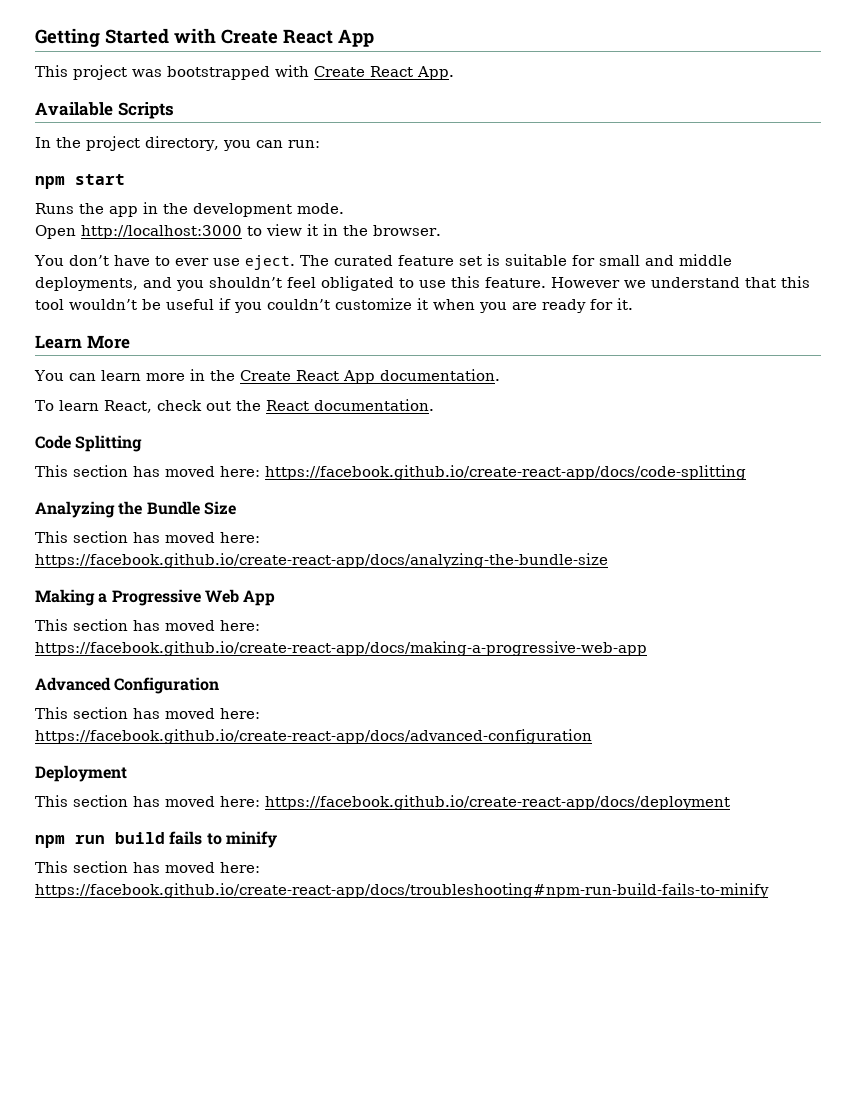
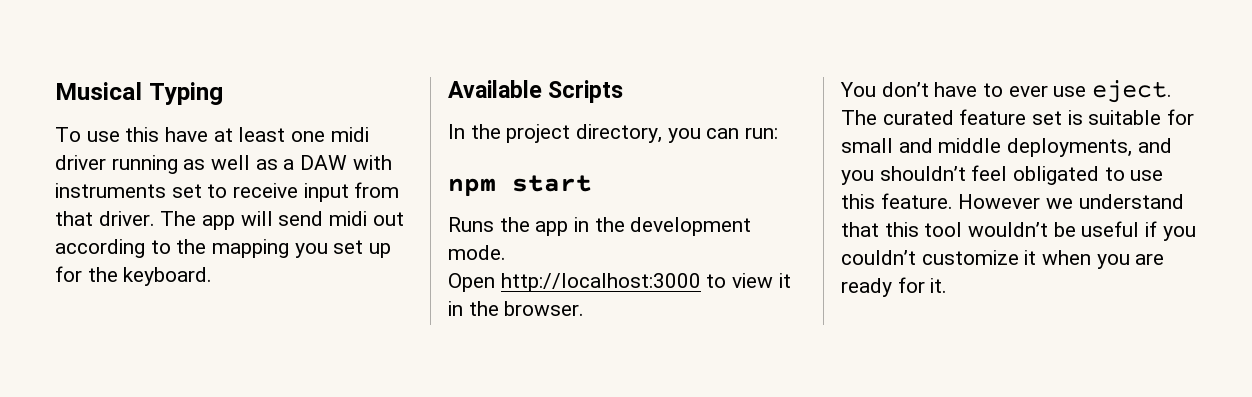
- Getting Started with Create React App
- This project was bootstrapped with Create React App.
+ Musical Typing
+ To use this have at least one midi driver running as well as a DAW with instruments set to receive input from that driver. The app will send midi out according to the mapping you set up for the keyboard.
- Learn More
- You can learn more in the Create React App documentation.
- To learn React, check out the React documentation.
- Code Splitting
- This section has moved here: https://facebook.github.io/create-react-app/docs/code-splitting
- Analyzing the Bundle Size
- This section has moved here: https://facebook.github.io/create-react-app/docs/analyzing-the-bundle-size
- Making a Progressive Web App
- This section has moved here: https://facebook.github.io/create-react-app/docs/making-a-progressive-web-app
- Advanced Configuration
- This section has moved here: https://facebook.github.io/create-react-app/docs/advanced-configuration
- Deployment
- This section has moved here: https://facebook.github.io/create-react-app/docs/deployment
- npm run build fails to minify
- This section has moved here: https://facebook.github.io/create-react-app/docs/troubleshooting#npm-run-build-fails-to-minify

